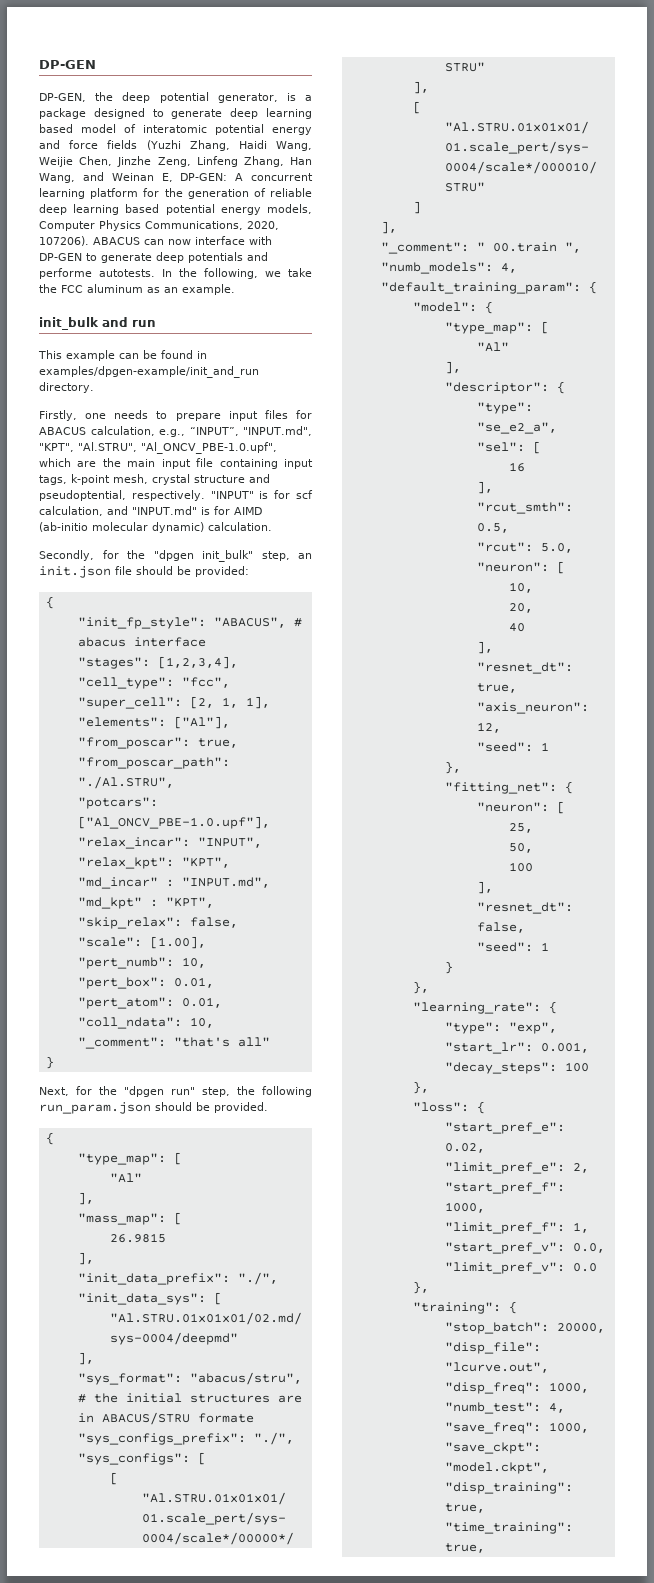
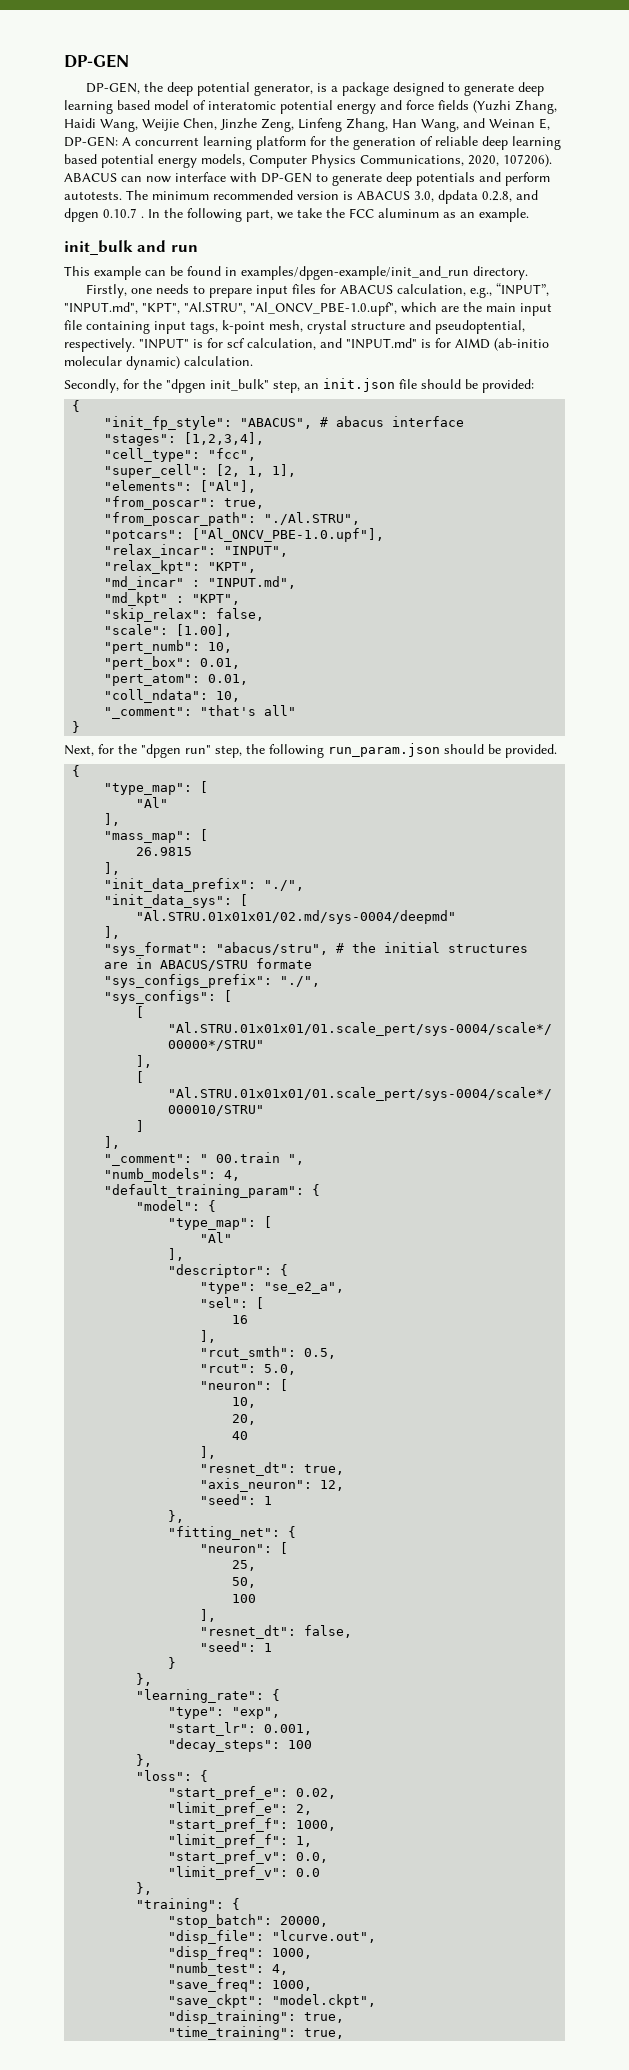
- ABACUS can now interface with DP-GEN to generate deep potentials and performe autotests. In the following, we take the FCC aluminum as an example.
+ ABACUS can now interface with DP-GEN to generate deep potentials and perform autotests. The minimum recommended version is ABACUS 3.0, dpdata 0.2.8, and dpgen 0.10.7 . In the following part, we take the FCC aluminum as an example.

